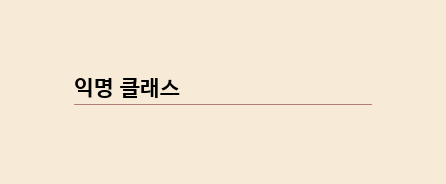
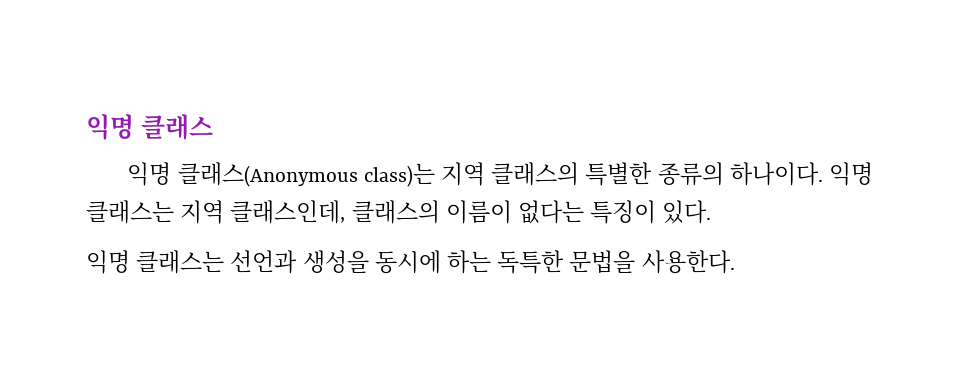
+ 익명 클래스(Anonymous class)는 지역 클래스의 특별한 종류의 하나이다. 익명 클래스는 지역 클래스인데, 클래스의 이름이 없다는 특징이 있다.
+ 익명 클래스는 선언과 생성을 동시에 하는 독특한 문법을 사용한다.

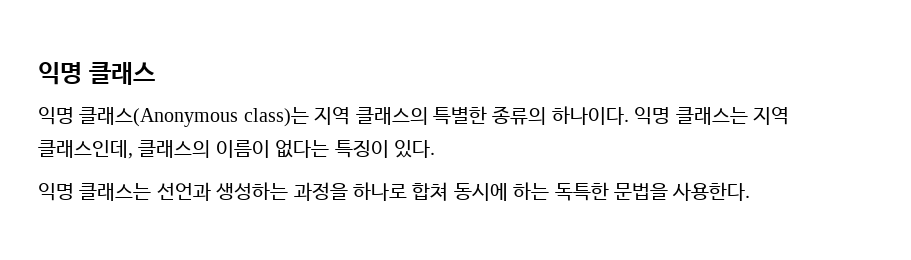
- 익명 클래스는 선언과 생성을 동시에 하는 독특한 문법을 사용한다.
+ 익명 클래스는 선언과 생성하는 과정을 하나로 합쳐 동시에 하는 독특한 문법을 사용한다.

